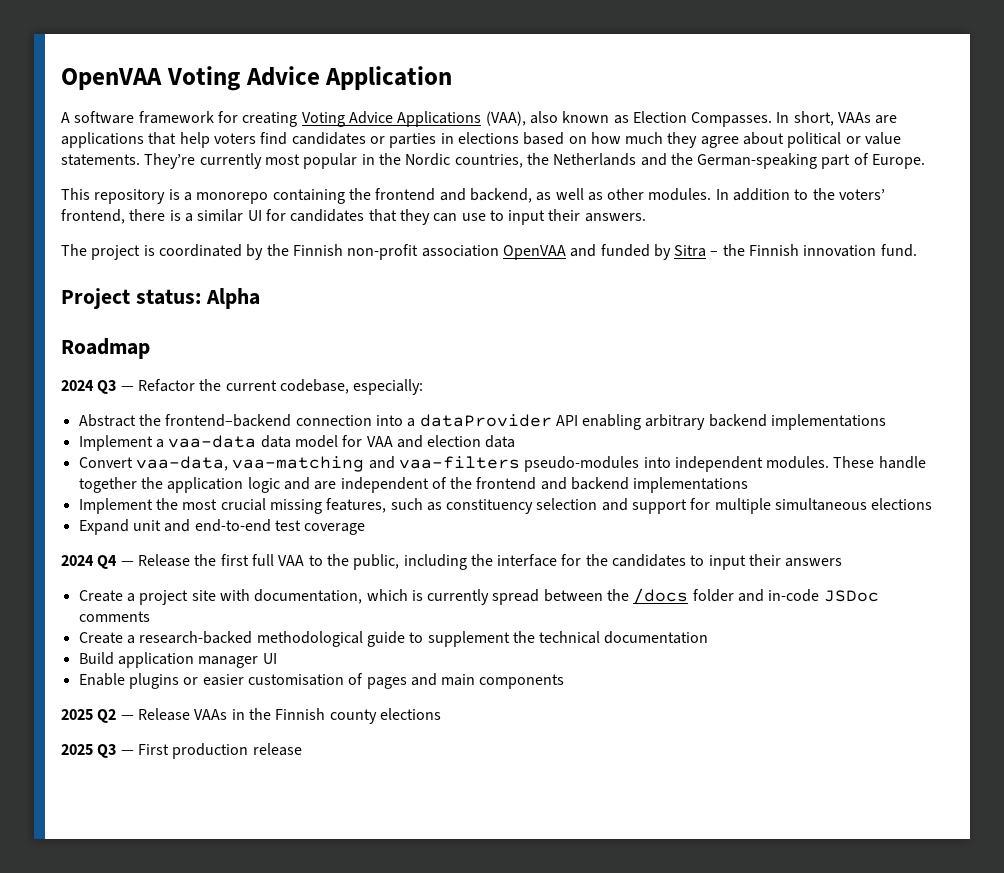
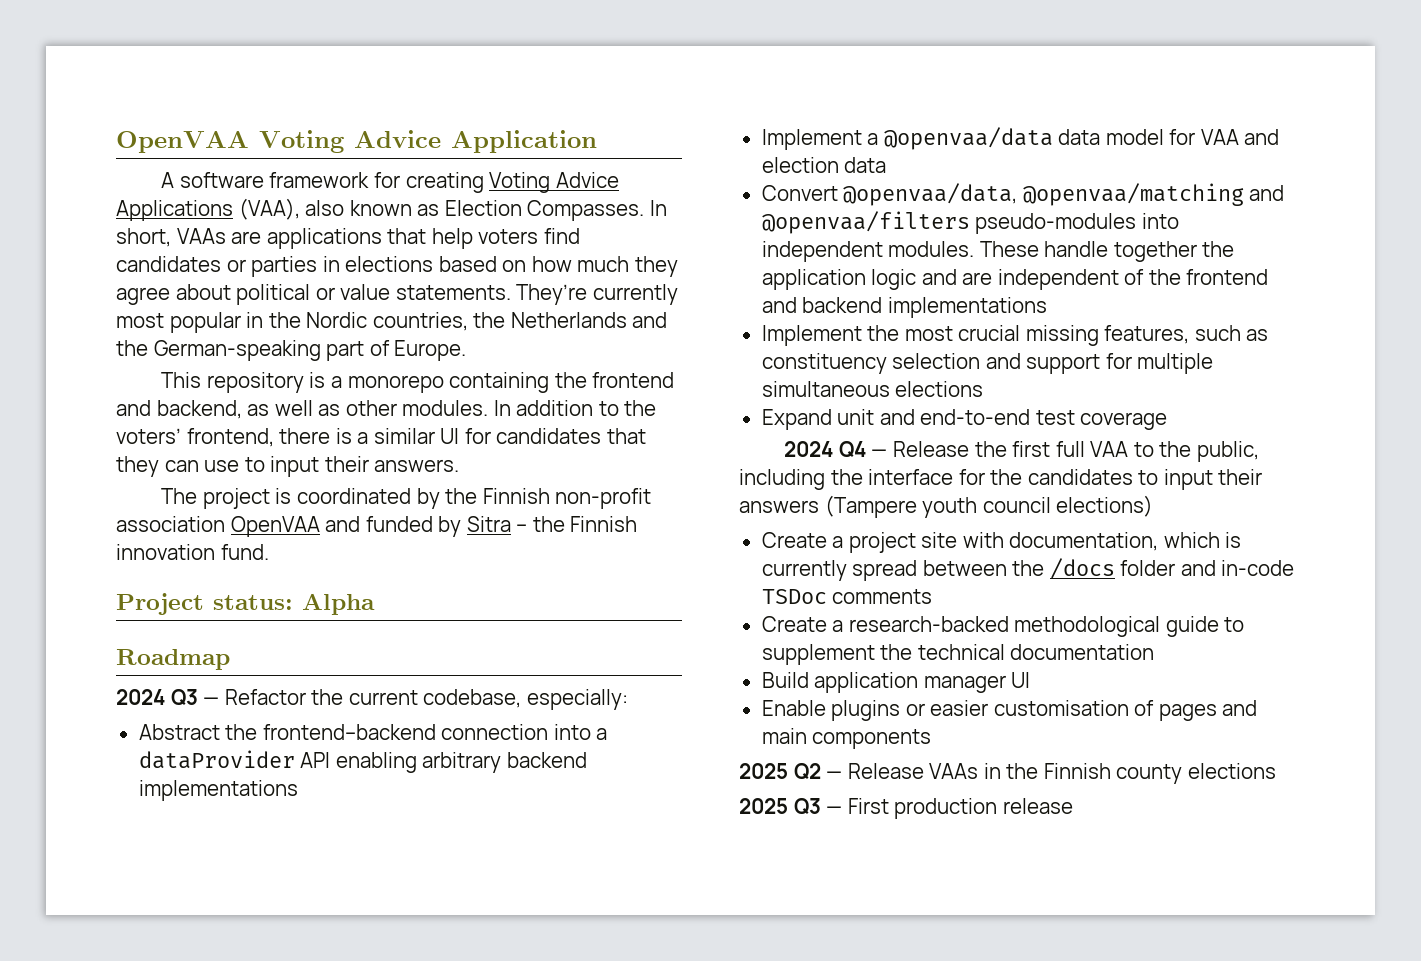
- Implement a vaa-data data model for VAA and election data
+ Implement a @openvaa/data data model for VAA and election data
- Convert vaa-data, vaa-matching and vaa-filters pseudo-modules into independent modules.
+ Convert @openvaa/data, @openvaa/matching and @openvaa/filters pseudo-modules into independent modules.
- 2024 Q4 — Release the first full VAA to the public, including the interface for the candidates to input their answers
+ 2024 Q4 — Release the first full VAA to the public, including the interface for the candidates to input their answers (Tampere youth council elections)
- Create a project site with documentation, which is currently spread between the /docs folder and in-code JSDoc comments
+ Create a project site with documentation, which is currently spread between the /docs folder and in-code TSDoc comments

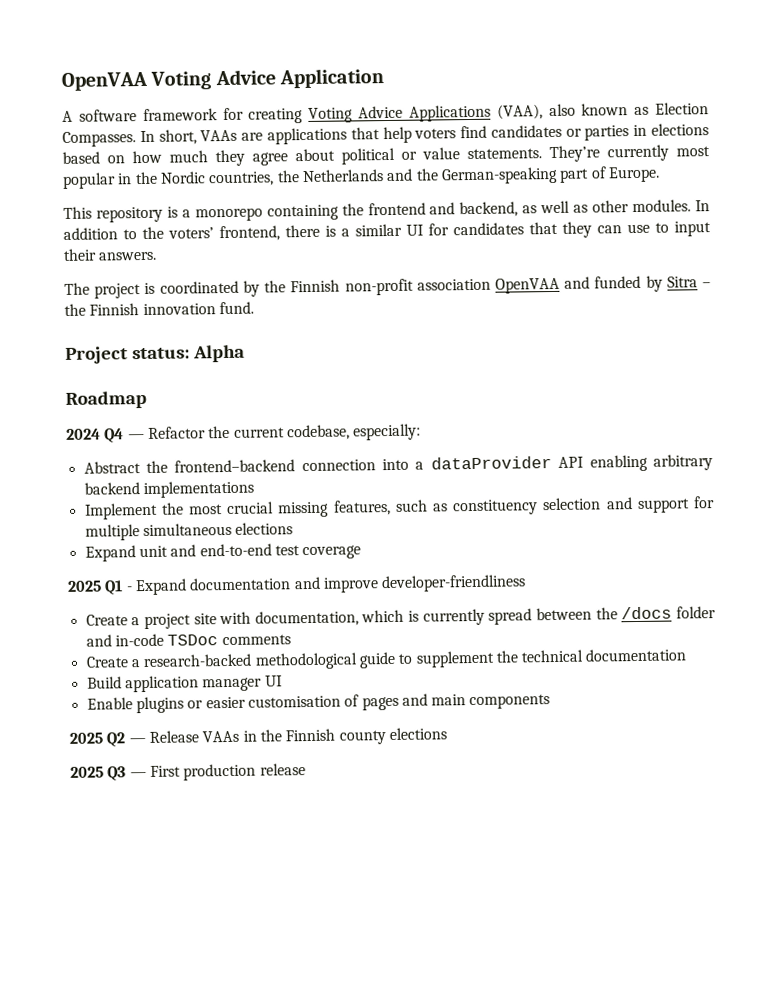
- 2024 Q3 — Refactor the current codebase, especially:
+ 2024 Q4 — Refactor the current codebase, especially:
- Implement a @openvaa/data data model for VAA and election data
- Convert @openvaa/data, @openvaa/matching and @openvaa/filters pseudo-modules into independent modules. These handle together the application logic and are independent of the frontend and backend implementations
- 2024 Q4 — Release the first full VAA to the public, including the interface for the candidates to input their answers (Tampere youth council elections)
+ 2025 Q1 - Expand documentation and improve developer-friendliness

